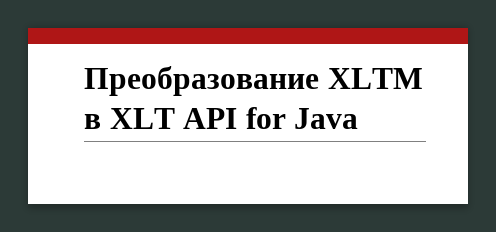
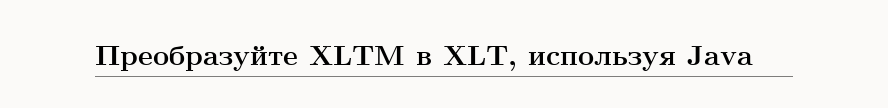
- Преобразование XLTM в XLT API for Java
+ Преобразуйте XLTM в XLT, используя Java

